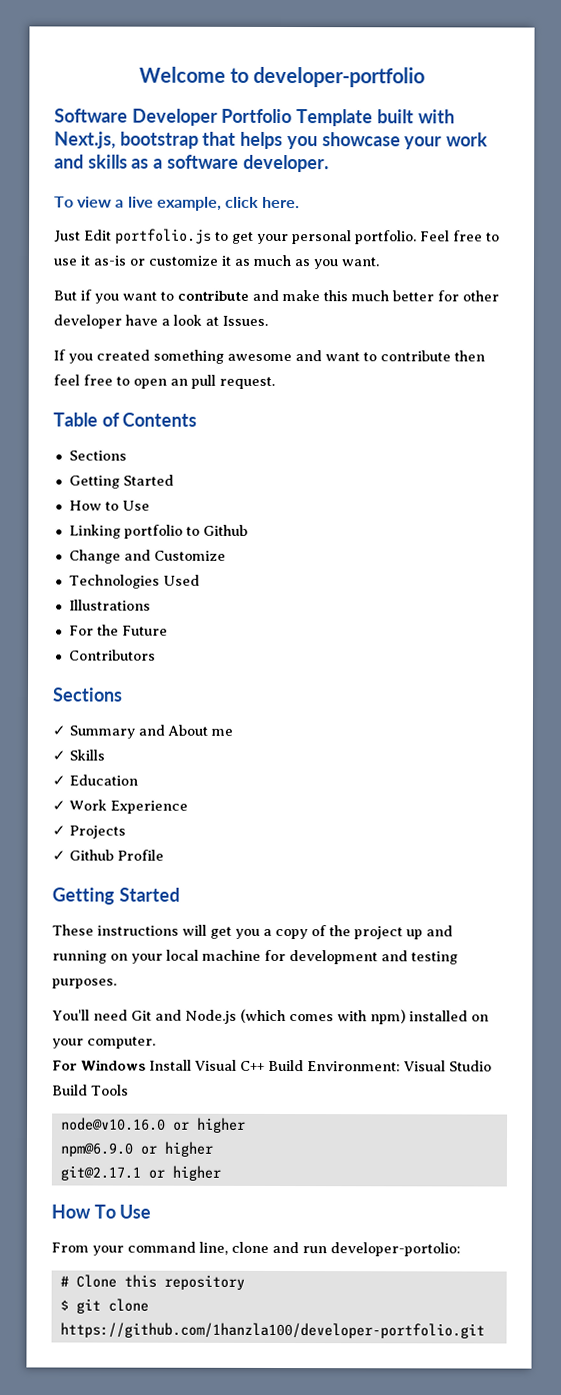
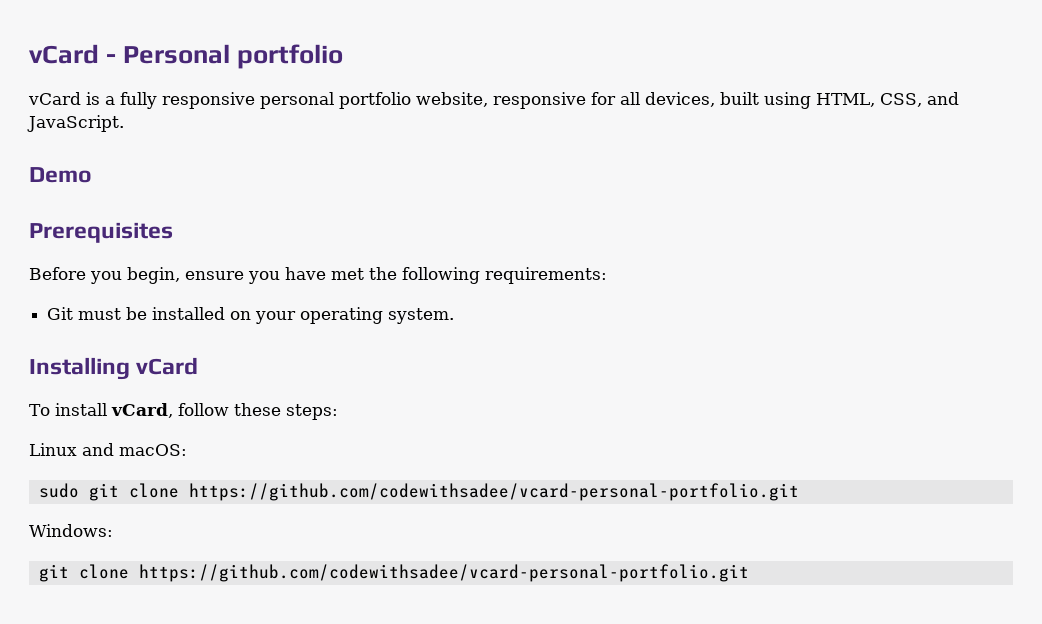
- Welcome to developer-portfolio
- Software Developer Portfolio Template built with Next.js, bootstrap that helps you showcase your work and skills as a software developer.
- To view a live example, click here.
- Just Edit portfolio.js to get your personal portfolio. Feel free to use it as-is or customize it as much as you want.
- But if you want to contribute and make this much better for other developer have a look at Issues.
- If you created something awesome and want to contribute then feel free to open an pull request.
- Table of Contents
- Sections
- Getting Started
- How to Use
- Linking portfolio to Github
- Change and Customize
- Technologies Used
- Illustrations
- For the Future
- Contributors
- Sections
- ✓ Summary and About me
- ✓ Skills
- ✓ Education
- ✓ Work Experience
- ✓ Projects
- ✓ Github Profile
- Getting Started
- These instructions will get you a copy of the project up and running on your local machine for development and testing purposes.
- You'll need Git and Node.js (which comes with npm) installed on your computer.
- For Windows Install Visual C++ Build Environment: Visual Studio Build Tools
- node@v10.16.0 or higher
- npm@6.9.0 or higher
- git@2.17.1 or higher
- How To Use
- From your command line, clone and run developer-portolio:
- # Clone this repository
- $ git clone https://github.com/1hanzla100/developer-portfolio.git
+ vCard - Personal portfolio
+ vCard is a fully responsive personal portfolio website, responsive for all devices, built using HTML, CSS, and JavaScript.
+ Demo
+ Prerequisites
+ Before you begin, ensure you have met the following requirements:
+ Git must be installed on your operating system.
+ Installing vCard
+ To install vCard, follow these steps:
+ Linux and macOS:
+ sudo git clone https://github.com/codewithsadee/vcard-personal-portfolio.git
+ Windows:
+ git clone https://github.com/codewithsadee/vcard-personal-portfolio.git

